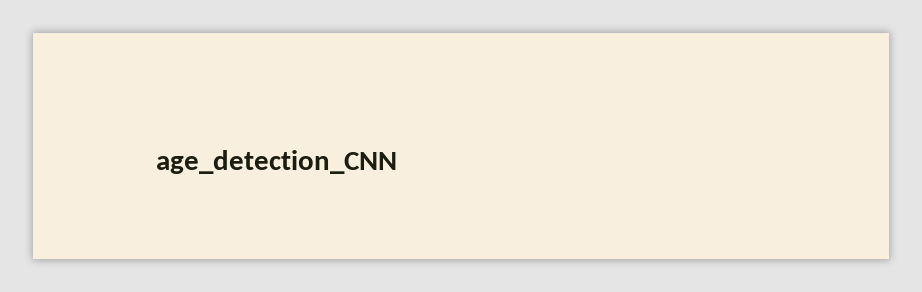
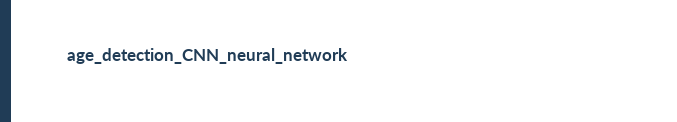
- age_detection_CNN
+ age_detection_CNN_neural_network

